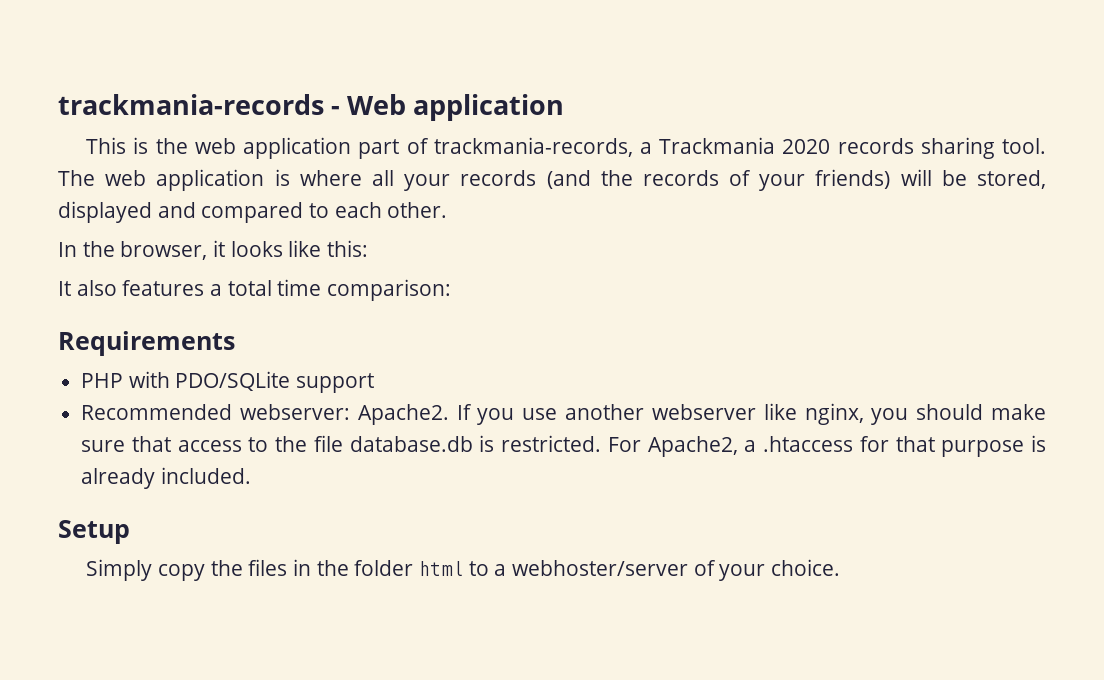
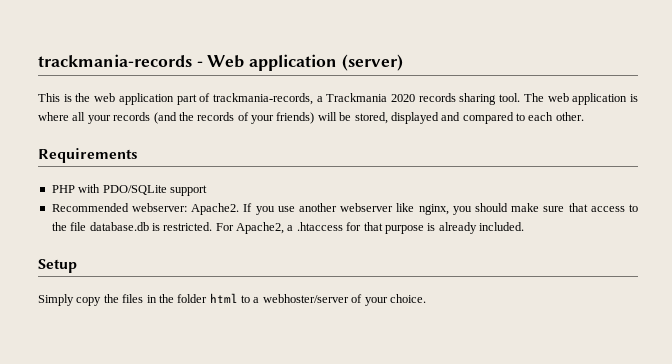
- trackmania-records - Web application
+ trackmania-records - Web application (server)
- In the browser, it looks like this:
- It also features a total time comparison:

